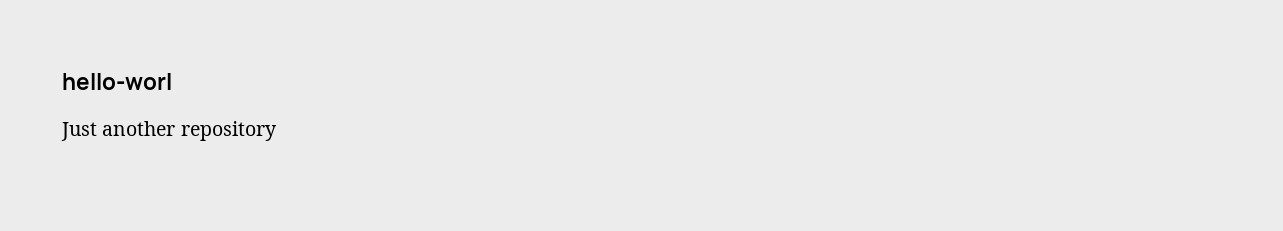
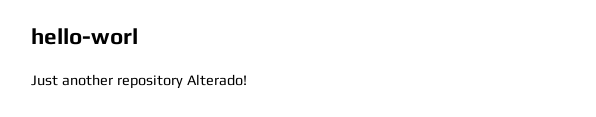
- Just another repository
+ Just another repository Alterado!

